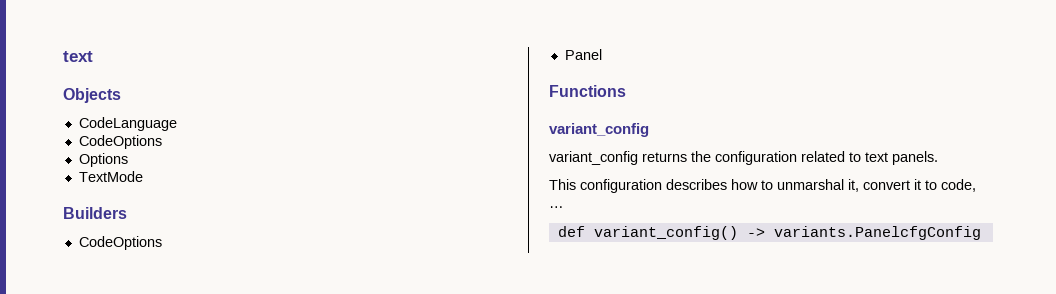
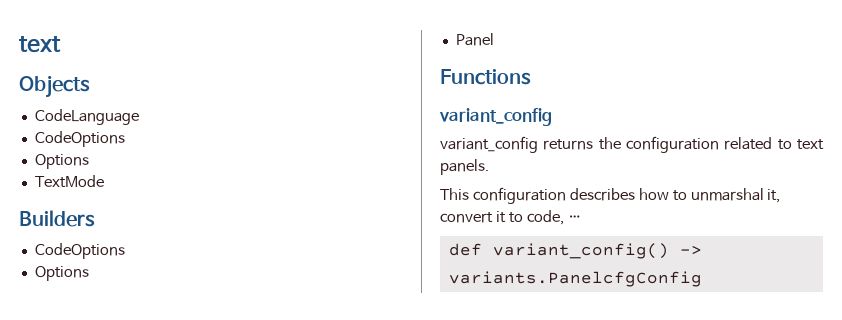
  Builders
  CodeOptions
+ Options

